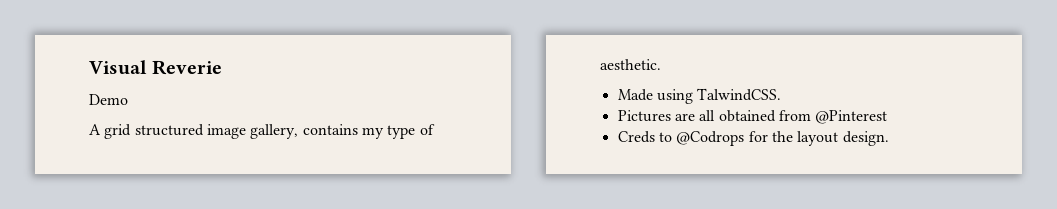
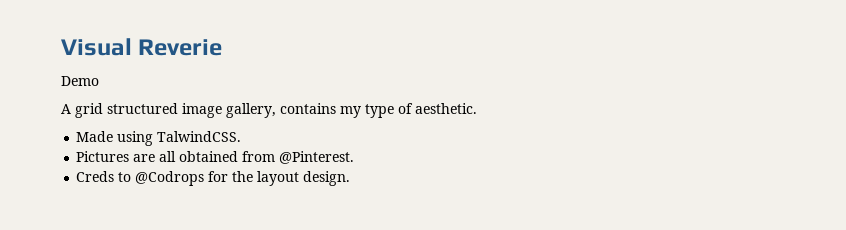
- Pictures are all obtained from @Pinterest
+ Pictures are all obtained from @Pinterest.

